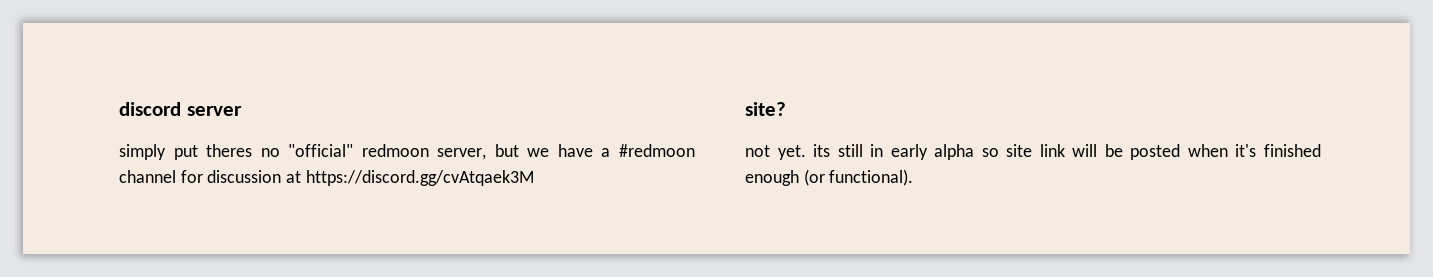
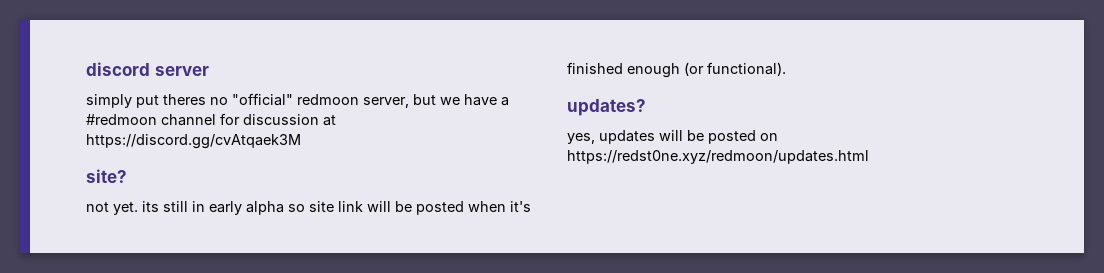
+ updates?
+ yes, updates will be posted on https://redst0ne.xyz/redmoon/updates.html

